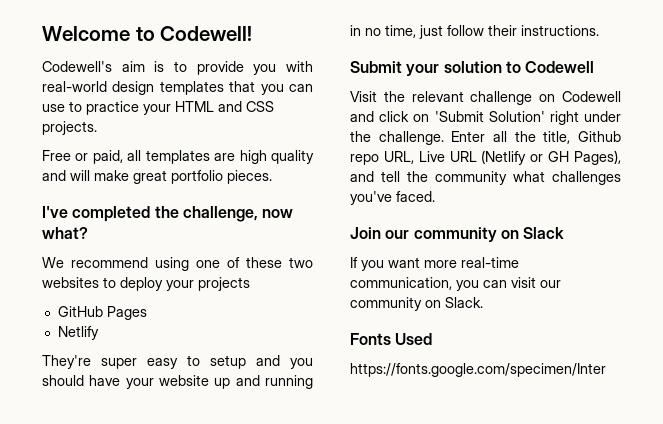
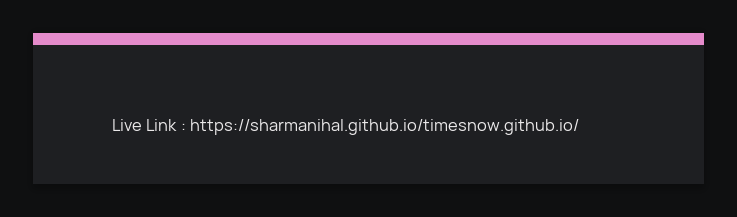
- Welcome to Codewell!
- Codewell's aim is to provide you with real-world design templates that you can use to practice your HTML and CSS projects.
- Free or paid, all templates are high quality and will make great portfolio pieces.
- I've completed the challenge, now what?
- We recommend using one of these two websites to deploy your projects
- GitHub Pages
- Netlify
- They're super easy to setup and you should have your website up and running in no time, just follow their instructions.
- Submit your solution to Codewell
- Visit the relevant challenge on Codewell and click on 'Submit Solution' right under the challenge. Enter all the title, Github repo URL, Live URL (Netlify or GH Pages), and tell the community what challenges you've faced.
- Join our community on Slack
- If you want more real-time communication, you can visit our community on Slack.
- Fonts Used
- https://fonts.google.com/specimen/Inter
+ Live Link : https://sharmanihal.github.io/timesnow.github.io/

